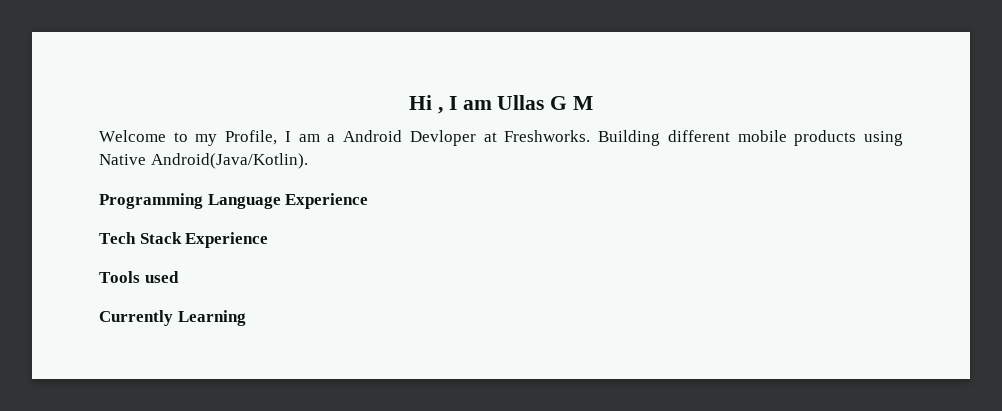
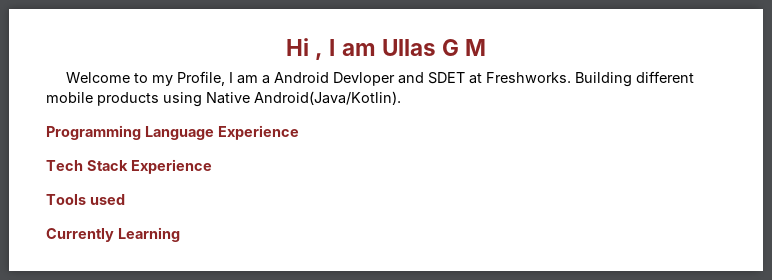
- Welcome to my Profile, I am a Android Devloper at Freshworks.
+ Welcome to my Profile, I am a Android Devloper and SDET at Freshworks.

